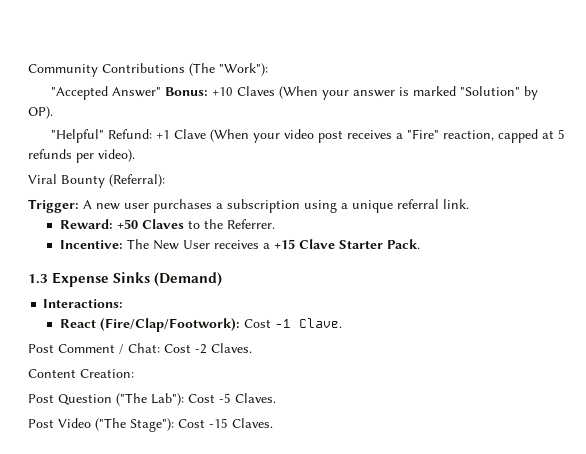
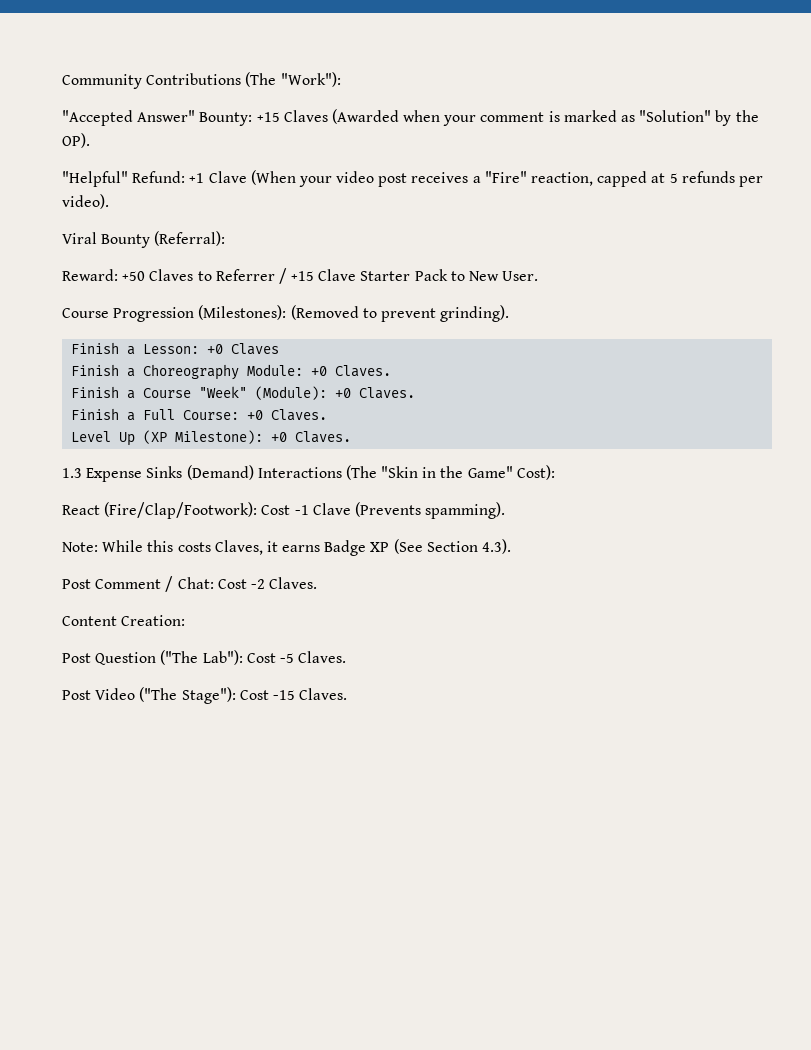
- "Accepted Answer" Bonus: +10 Claves (When your answer is marked "Solution" by OP).
+ "Accepted Answer" Bounty: +15 Claves (Awarded when your comment is marked as "Solution" by the OP).
- Trigger: A new user purchases a subscription using a unique referral link.
- Reward: +50 Claves to the Referrer.
- Incentive: The New User receives a +15 Clave Starter Pack.
- 1.3 Expense Sinks (Demand)
- Interactions:
- React (Fire/Clap/Footwork): Cost -1 Clave.
+ Reward: +50 Claves to Referrer / +15 Clave Starter Pack to New User.
+ Course Progression (Milestones): (Removed to prevent grinding).
+ Finish a Lesson: +0 Claves
+ Finish a Choreography Module: +0 Claves.
+ Finish a Course "Week" (Module): +0 Claves.
+ Finish a Full Course: +0 Claves.
+ Level Up (XP Milestone): +0 Claves.
+ 1.3 Expense Sinks (Demand) Interactions (The "Skin in the Game" Cost):
+ React (Fire/Clap/Footwork): Cost -1 Clave (Prevents spamming).
+ Note: While this costs Claves, it earns Badge XP (See Section 4.3).

